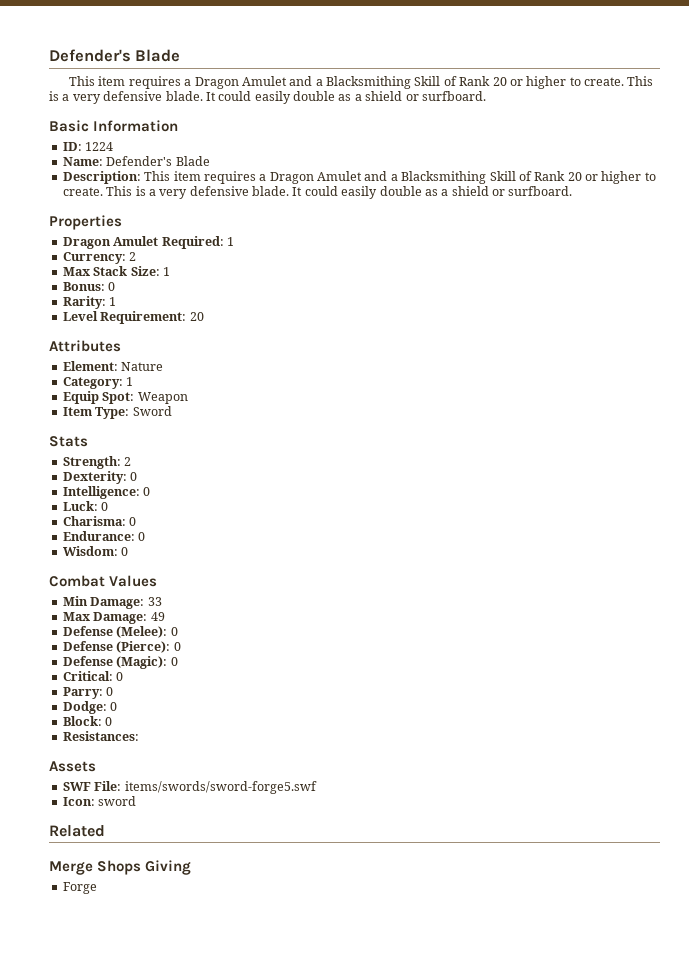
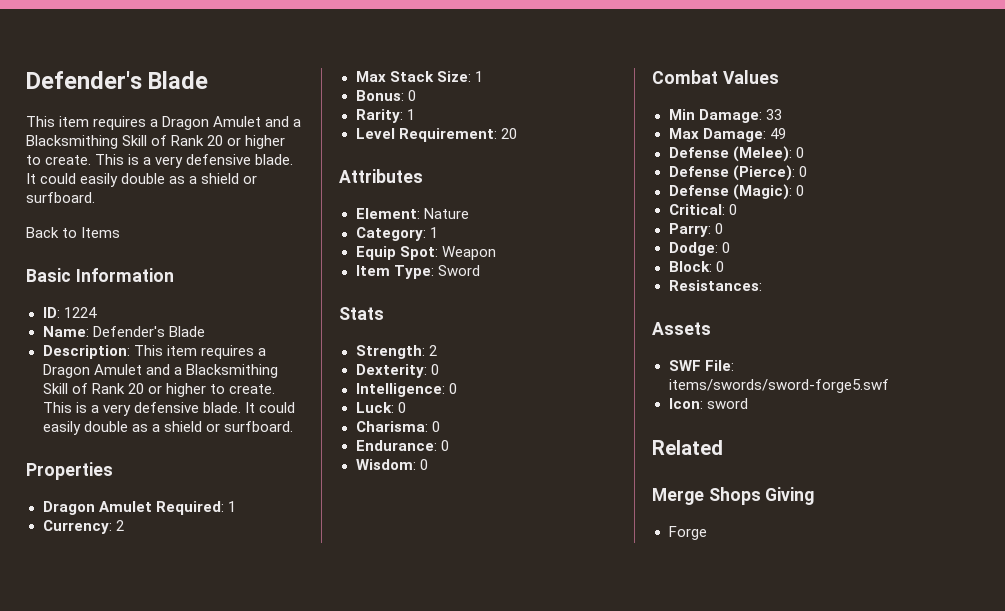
+ Back to Items

